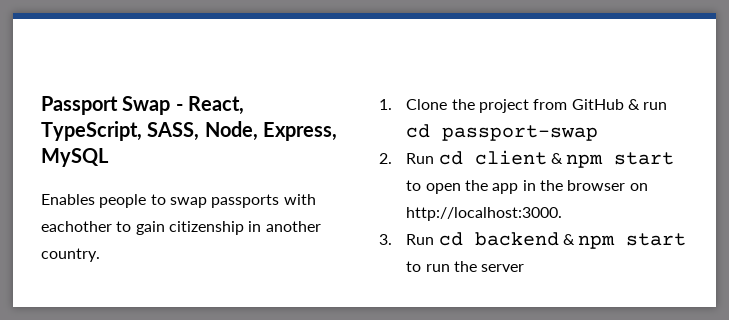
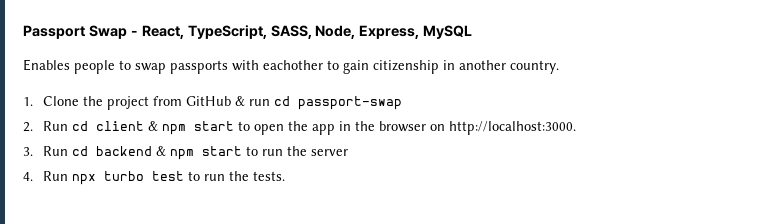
+ 4. Run npx turbo test to run the tests.

